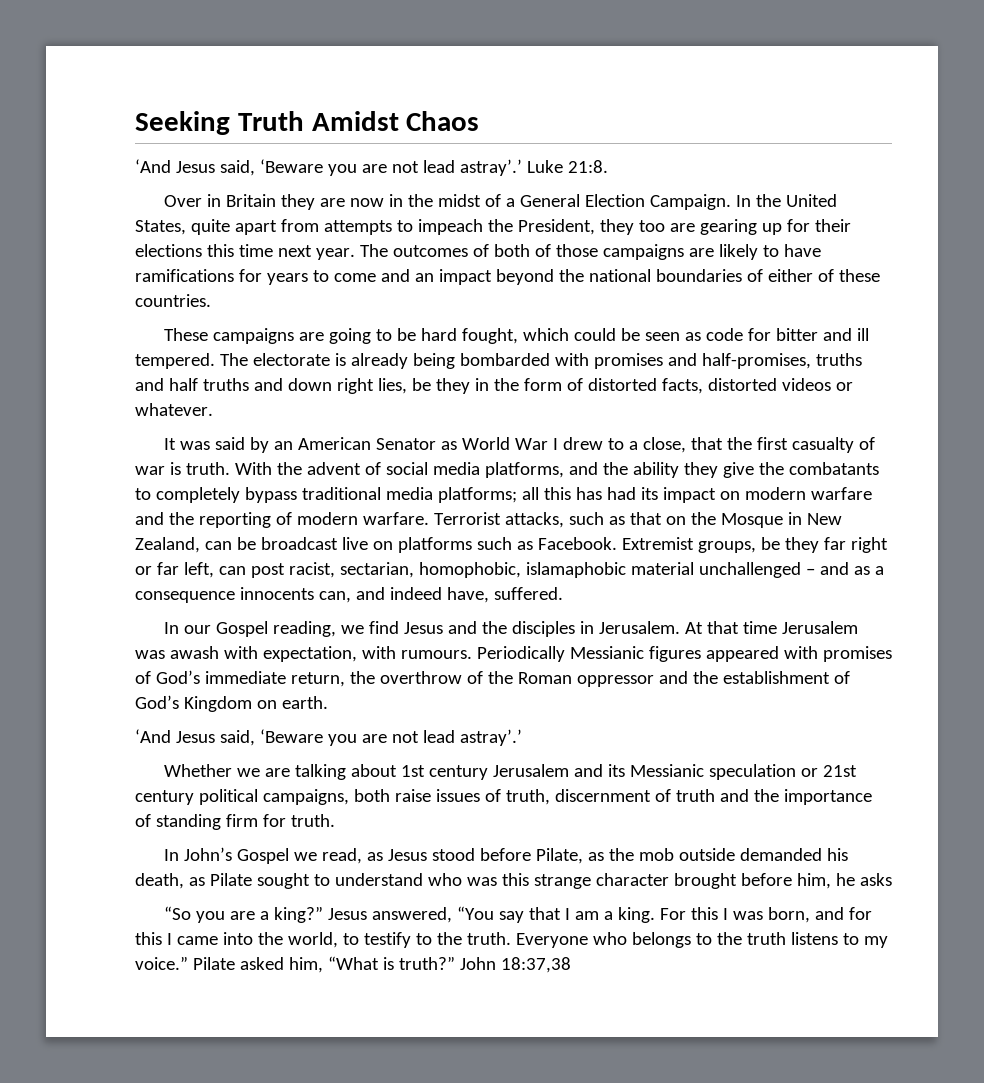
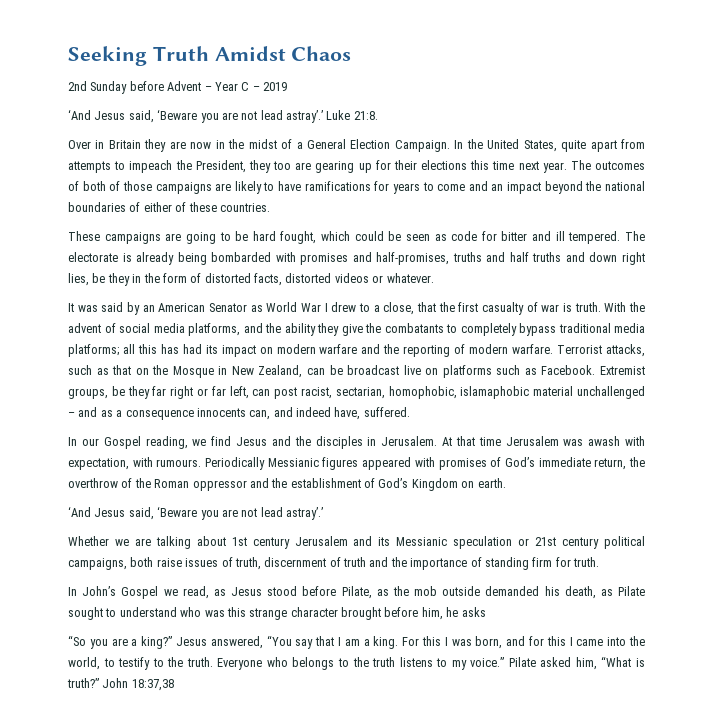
+ 2nd Sunday before Advent – Year C – 2019

